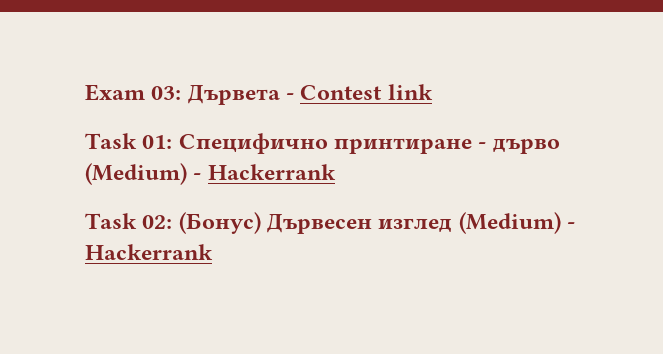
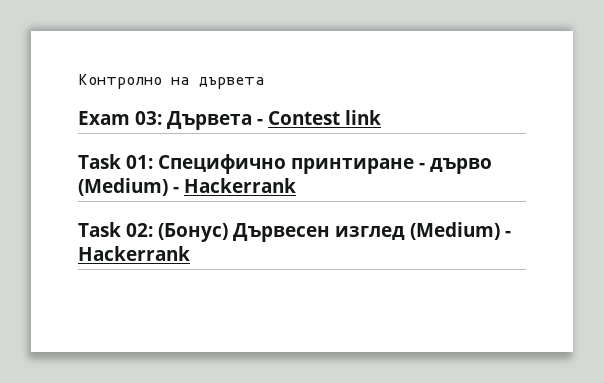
+ Контролно на дървета

